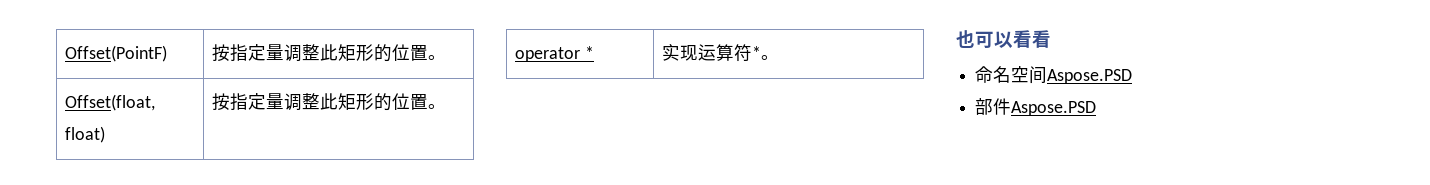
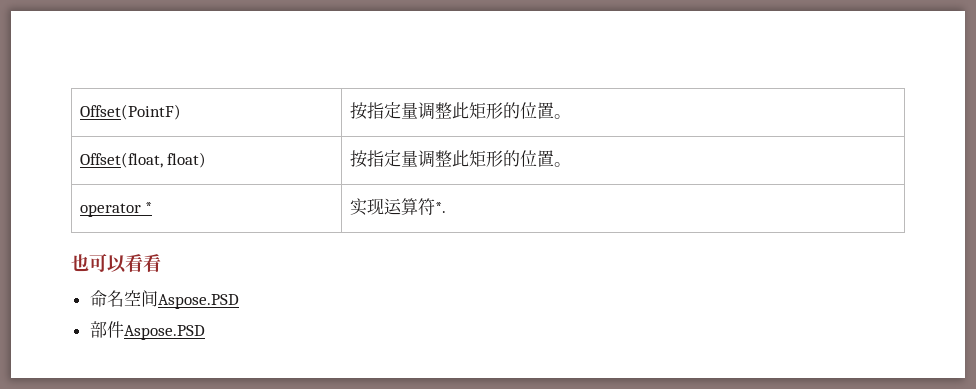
- operator * | 实现运算符*。
+ operator * | 实现运算符*.

